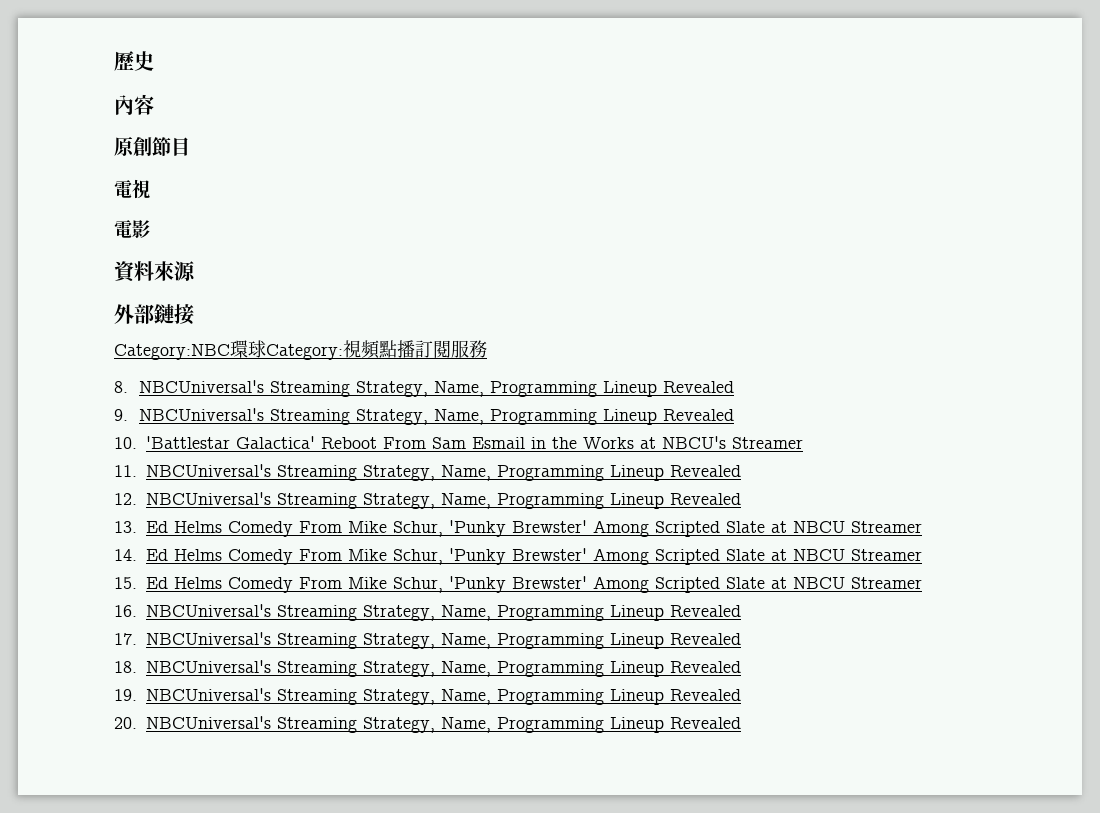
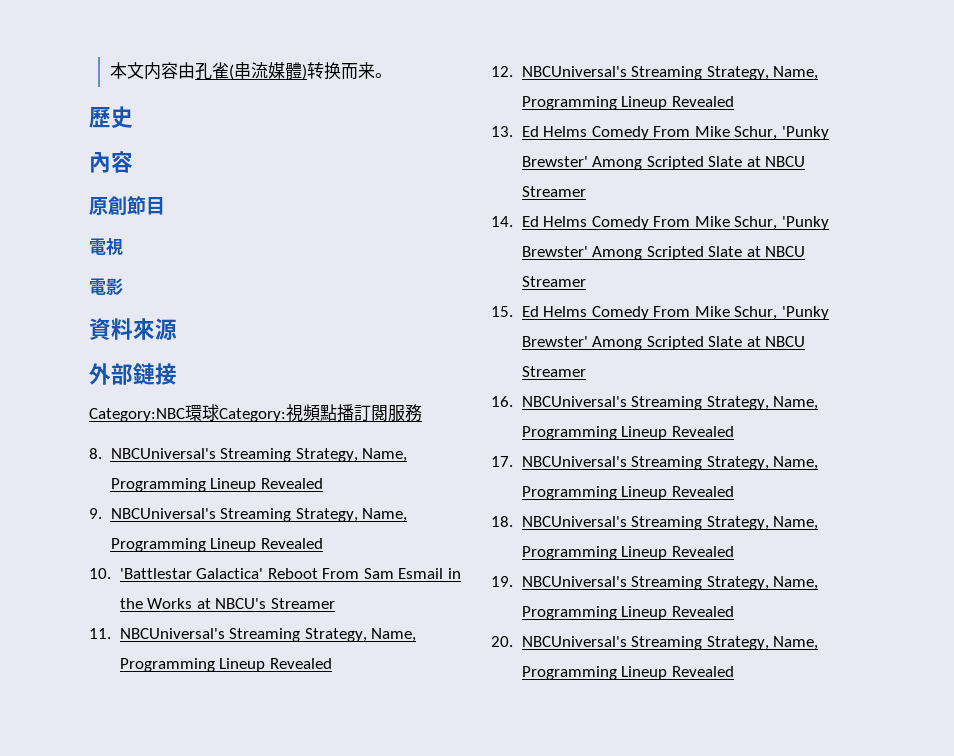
+ 本文内容由孔雀(串流媒體)转换而来。

